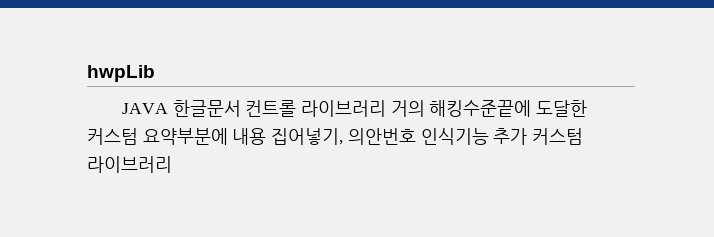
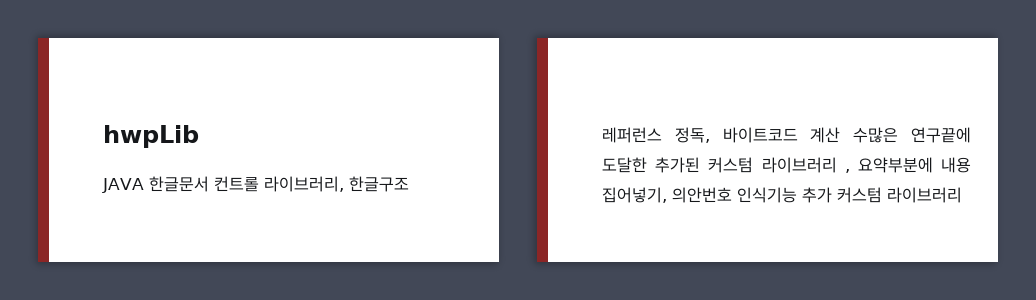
- JAVA 한글문서 컨트롤 라이브러리 거의 해킹수준끝에 도달한 커스텀 요약부분에 내용 집어넣기, 의안번호 인식기능 추가 커스텀 라이브러리
+ JAVA 한글문서 컨트롤 라이브러리, 한글구조 레퍼런스 정독, 바이트코드 계산 수많은 연구끝에 도달한 추가된 커스텀 라이브러리 , 요약부분에 내용 집어넣기, 의안번호 인식기능 추가 커스텀 라이브러리

